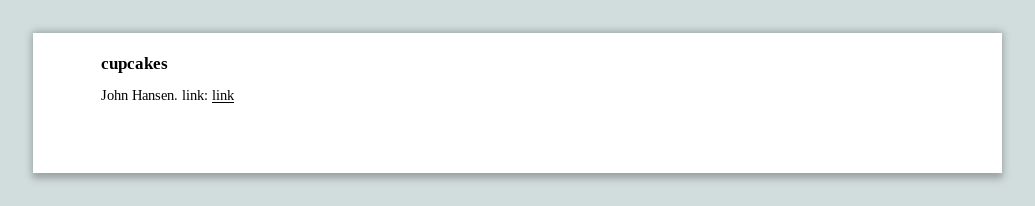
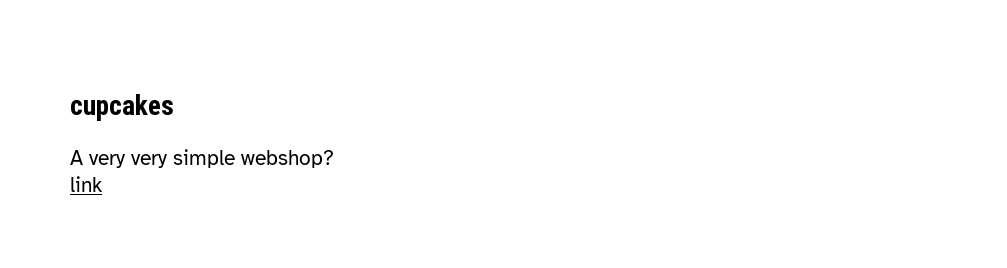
- John Hansen. link: link
+ A very very simple webshop?
+ link

